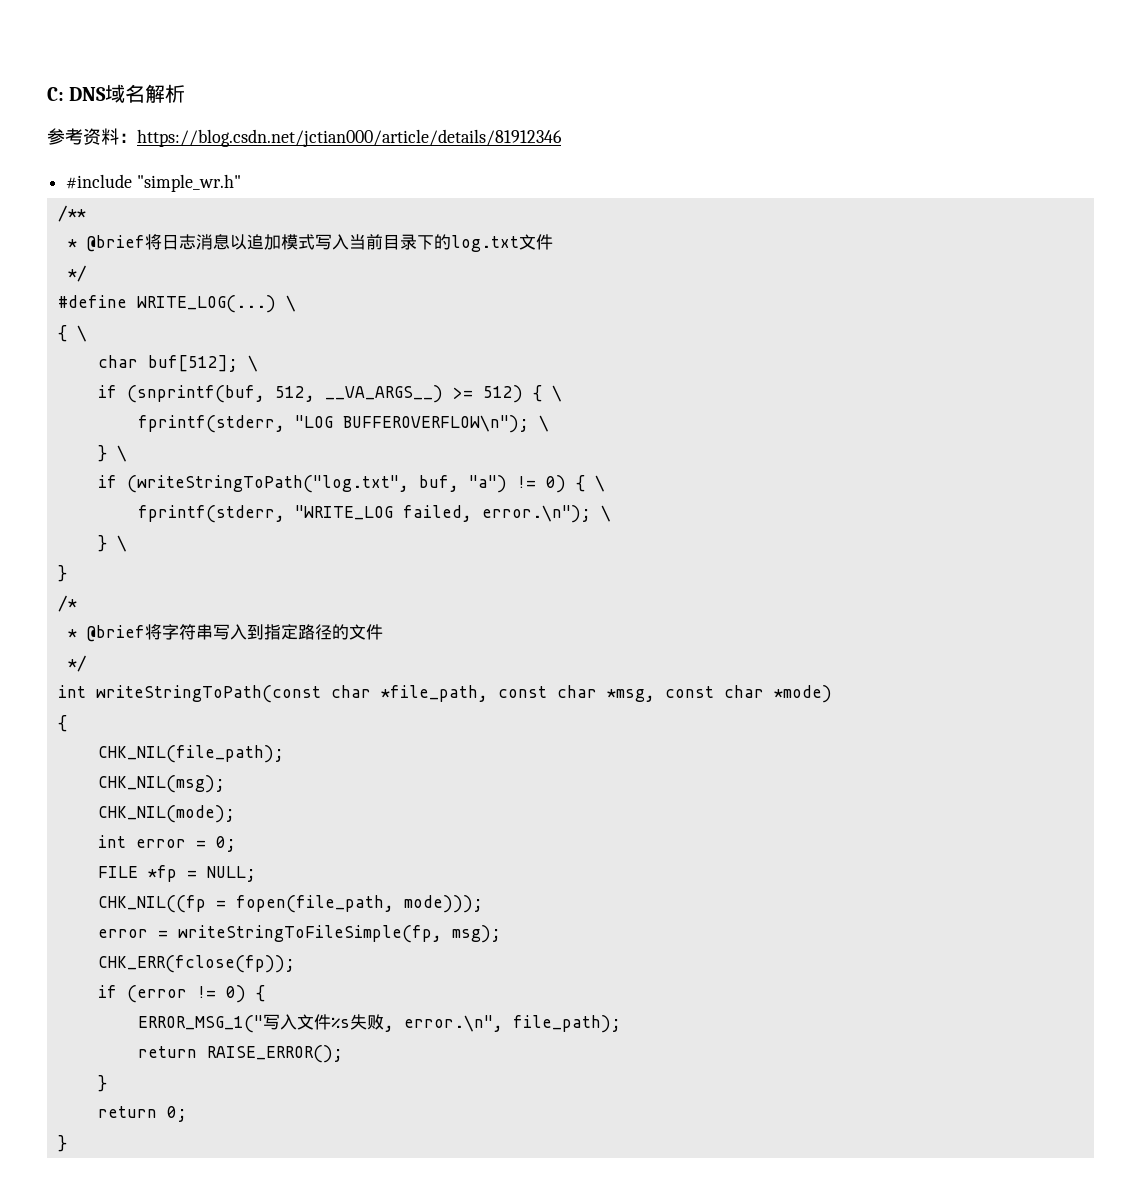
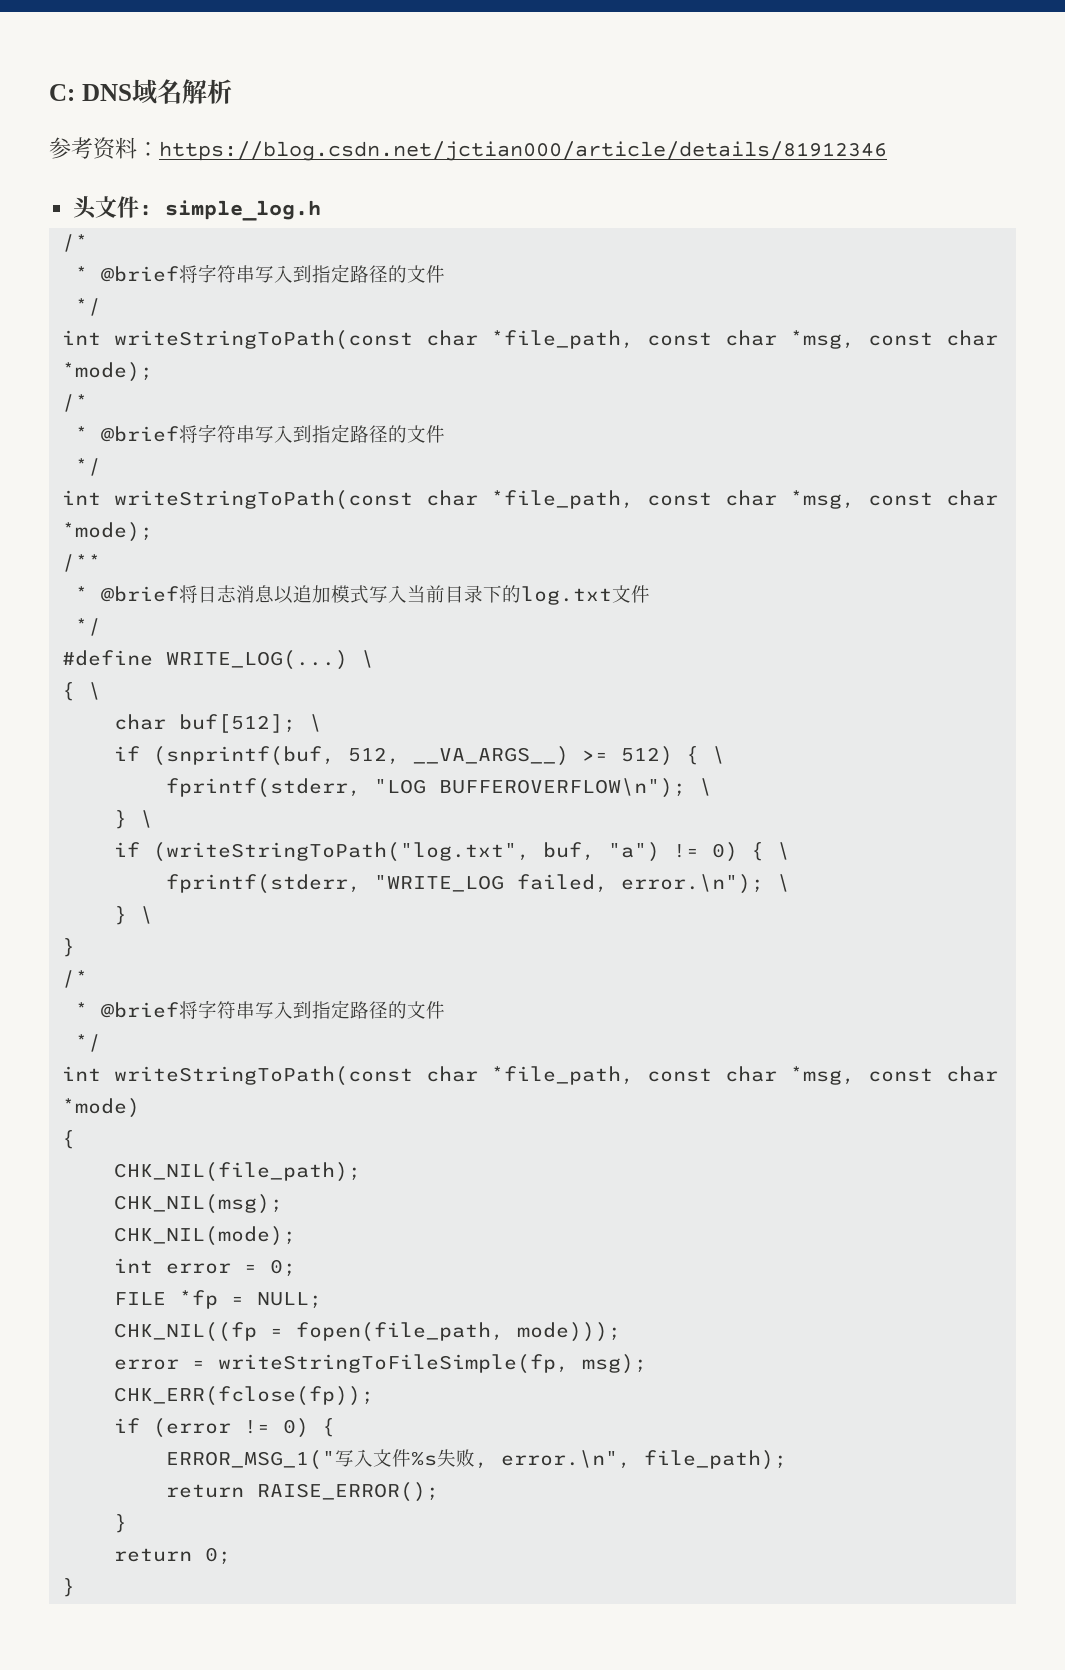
- #include "simple_wr.h"
+ 头文件: simple_log.h
+ /*
+ * @brief将字符串写入到指定路径的文件
+ */
+ int writeStringToPath(const char *file_path, const char *msg, const char *mode);
+ /*
+ * @brief将字符串写入到指定路径的文件
+ */
+ int writeStringToPath(const char *file_path, const char *msg, const char *mode);

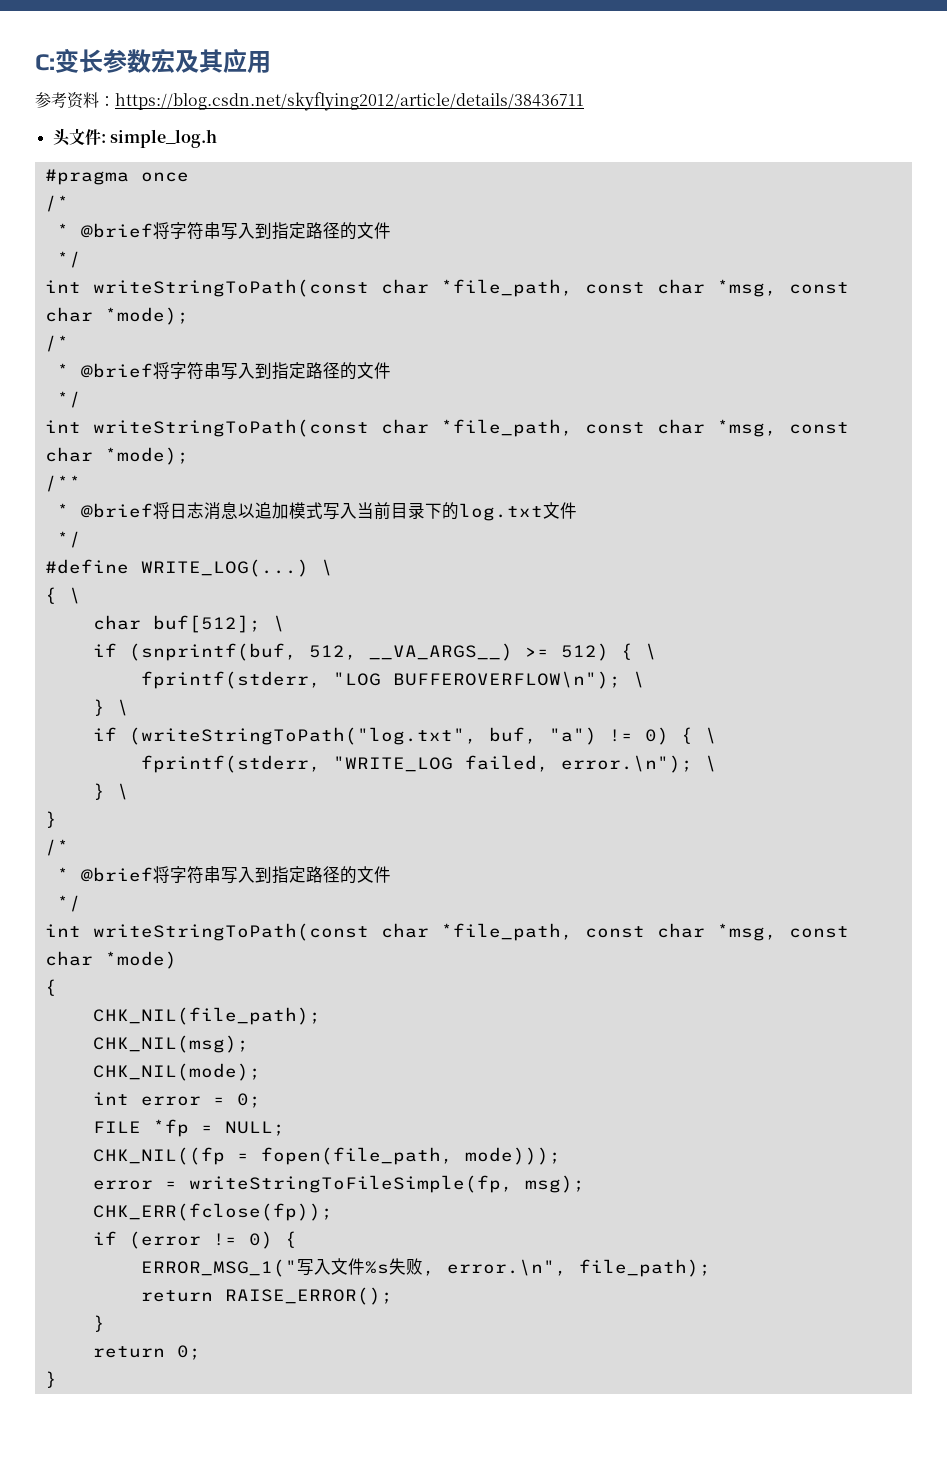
- C: DNS域名解析
+ C:变长参数宏及其应用
- 参考资料：https://blog.csdn.net/jctian000/article/details/81912346
+ 参考资料：https://blog.csdn.net/skyflying2012/article/details/38436711
+ #pragma once

